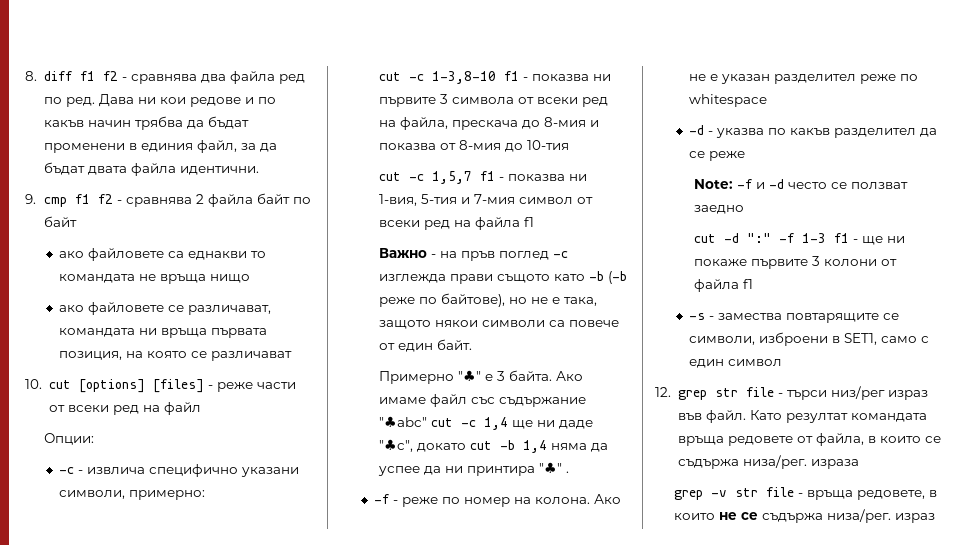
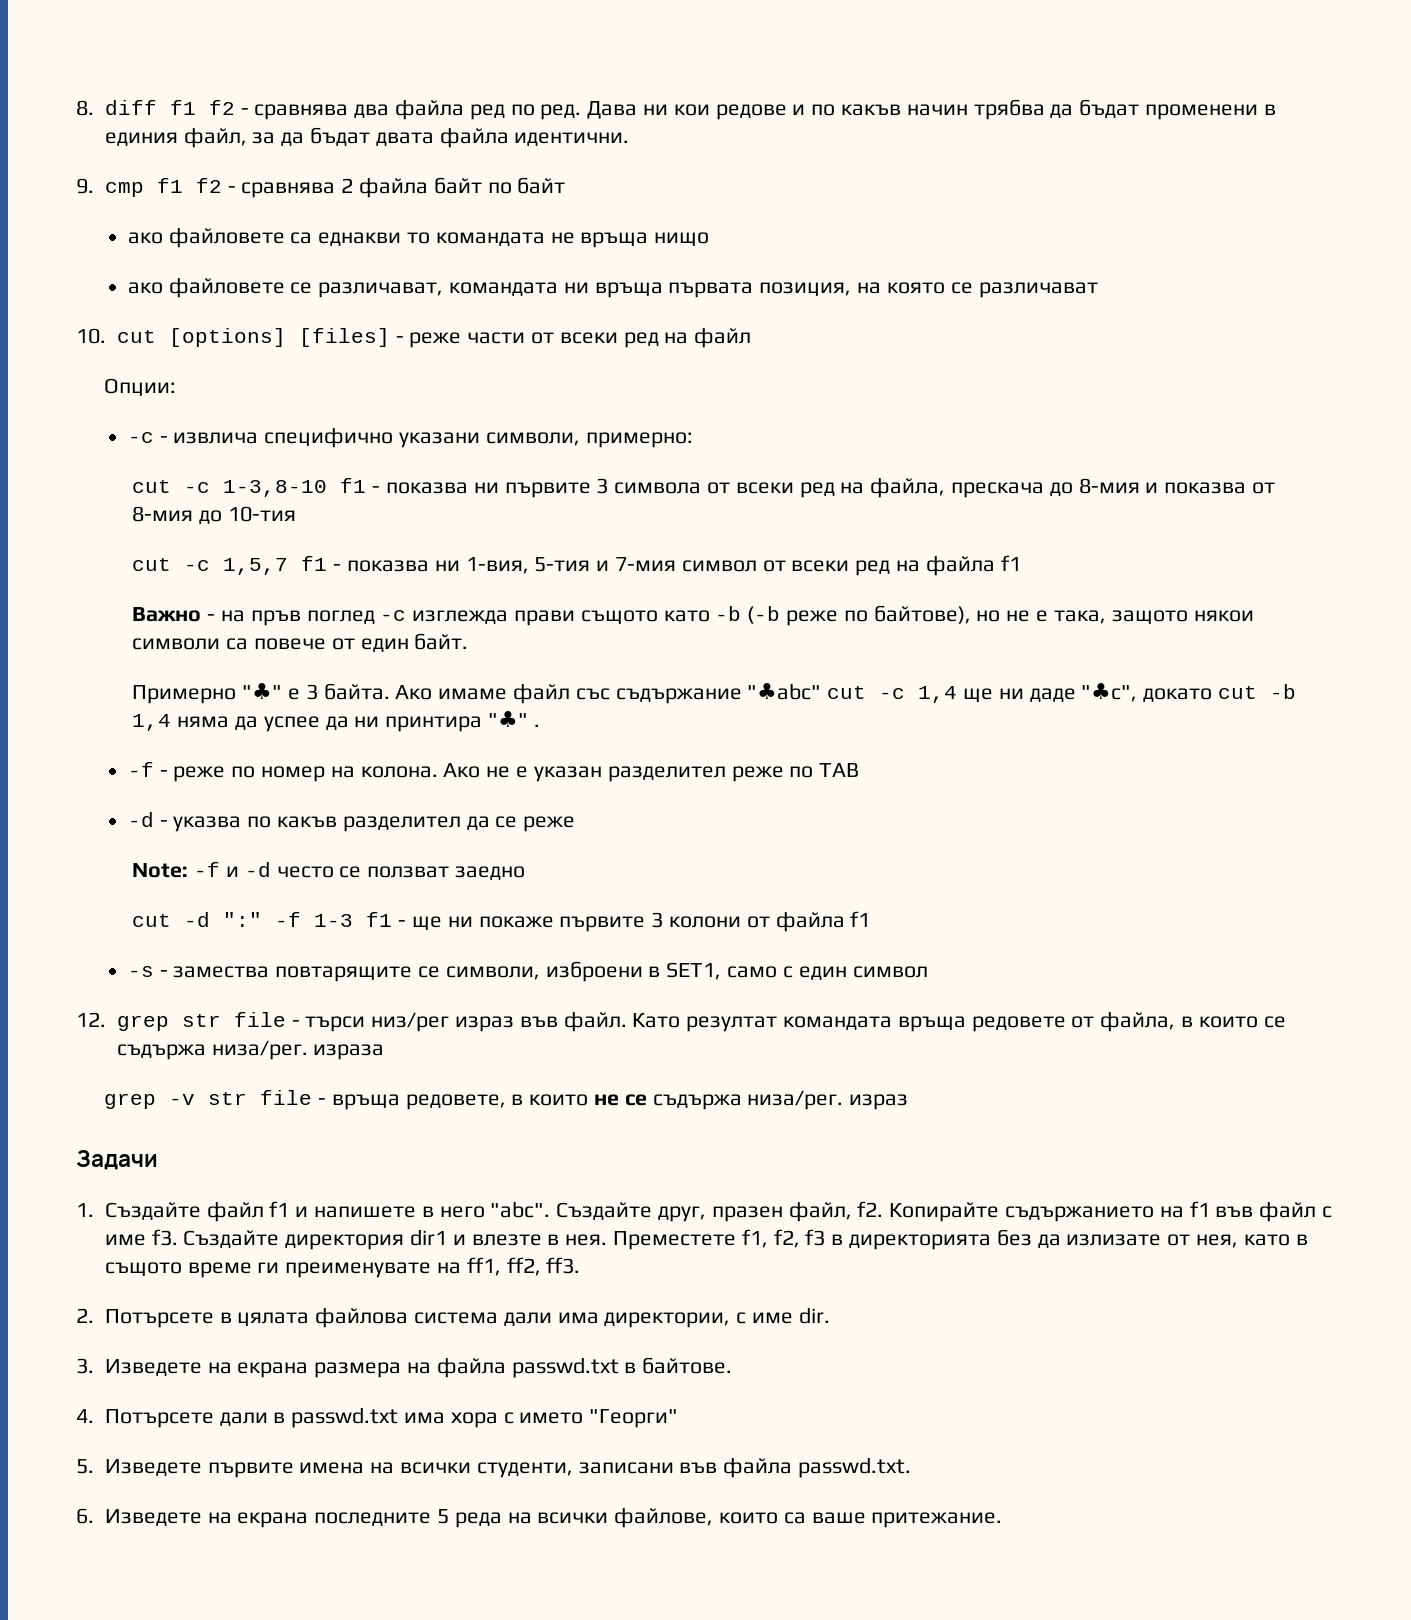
- Ако не е указан разделител реже по whitespace
+ Ако не е указан разделител реже по TAB
+ Задачи
+ 1. Създайте файл f1 и напишете в него "abc". Създайте друг, празен файл, f2. Копирайте съдържанието на f1 във файл с име f3. Създайте директория dir1 и влезте в нея. Преместете f1, f2, f3 в директорията без да излизате от нея, като в същото време ги преименувате на ff1, ff2, ff3.
+ 2. Потърсете в цялата файлова система дали има директории, с име dir.
+ 3. Изведете на екрана размера на файла passwd.txt в байтове.
+ 4. Потърсете дали в passwd.txt има хора с името "Георги"
+ 5. Изведете първите имена на всички студенти, записани във файла passwd.txt.
+ 6. Изведете на екрана последните 5 реда на всички файлове, които са ваше притежание.

